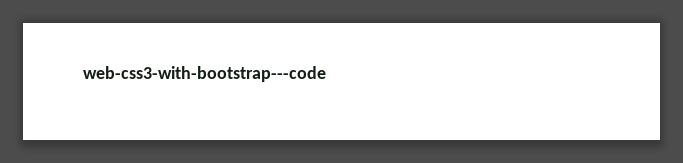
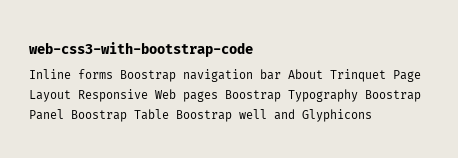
- web-css3-with-bootstrap---code
+ web-css3-with-bootstrap-code
+ Inline forms Boostrap navigation bar About Trinquet Page Layout Responsive Web pages Boostrap Typography Boostrap Panel Boostrap Table Boostrap well and Glyphicons

